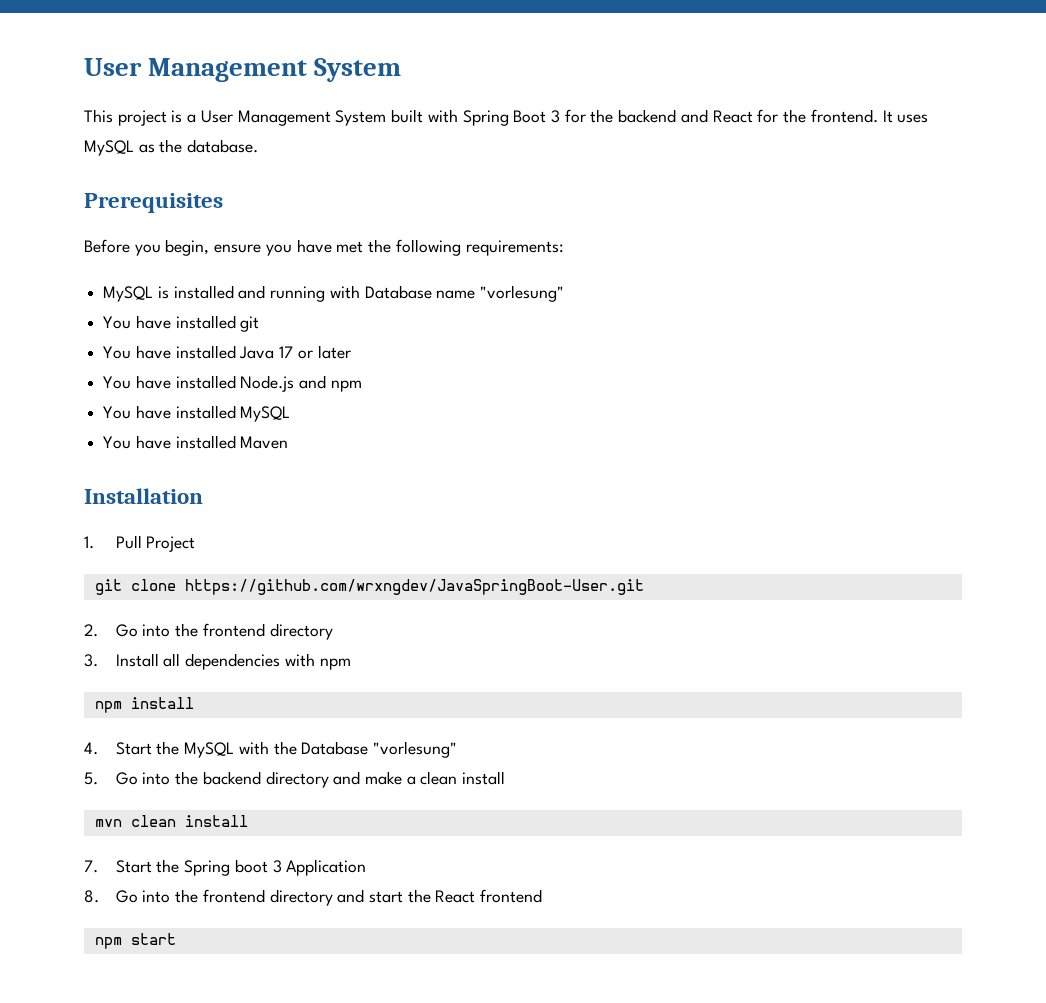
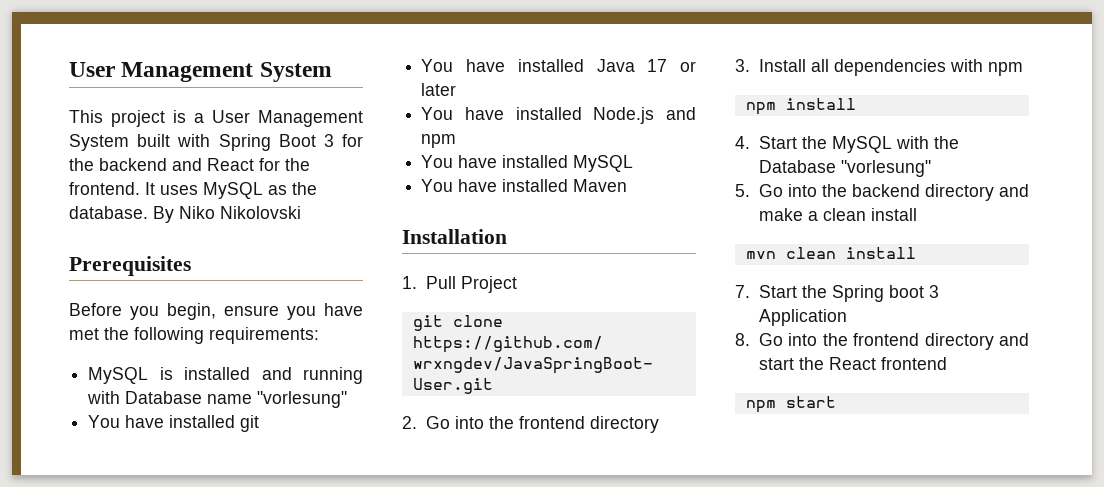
+ By Niko Nikolovski

